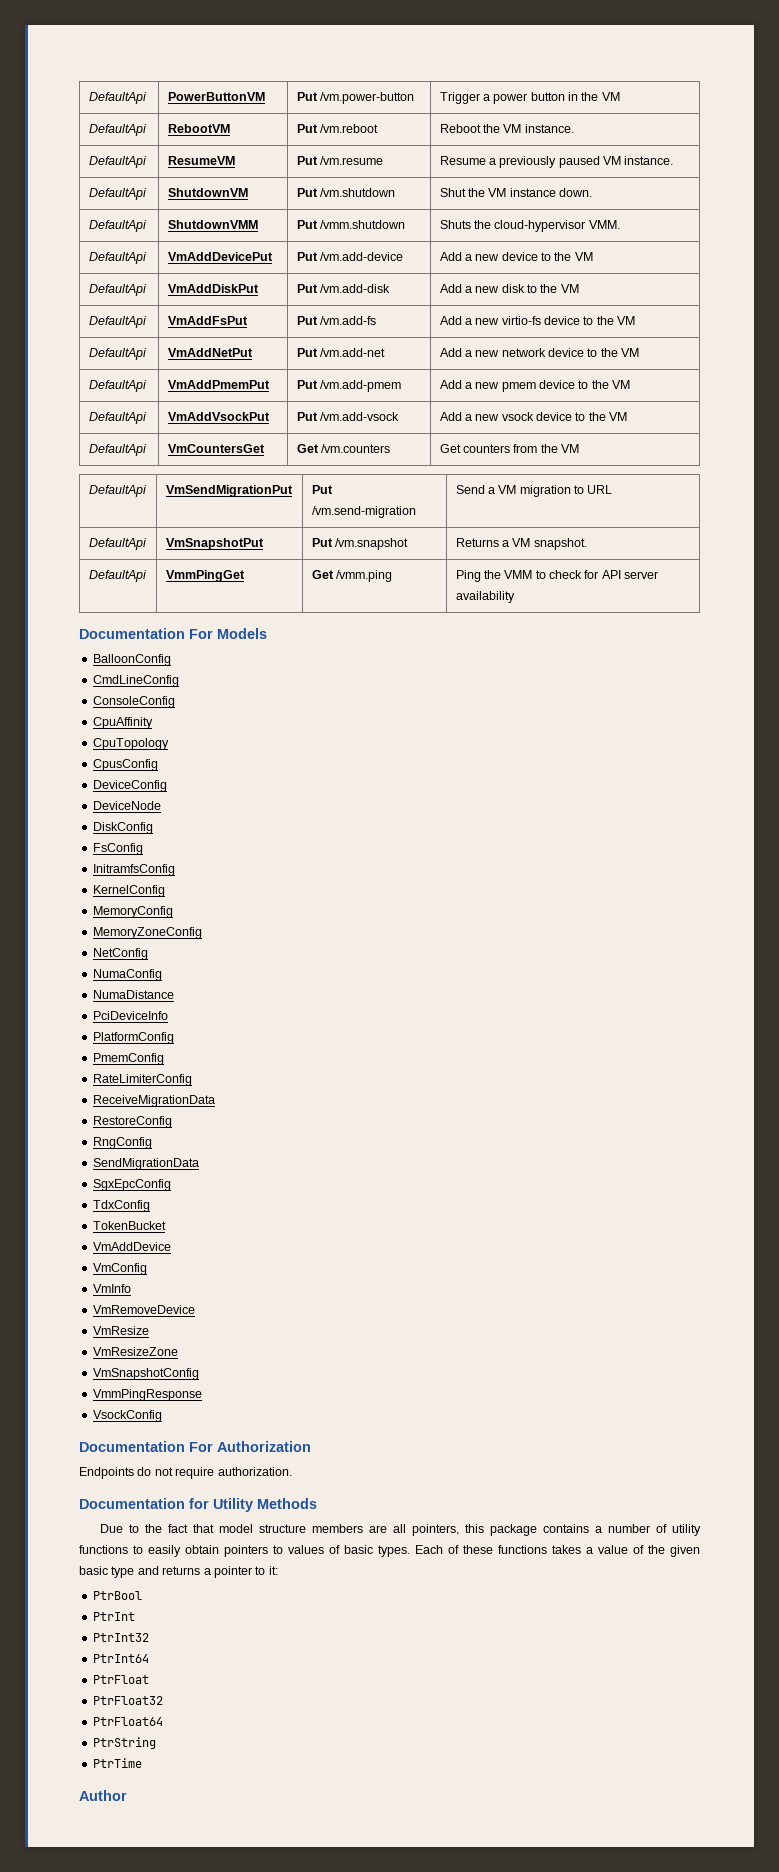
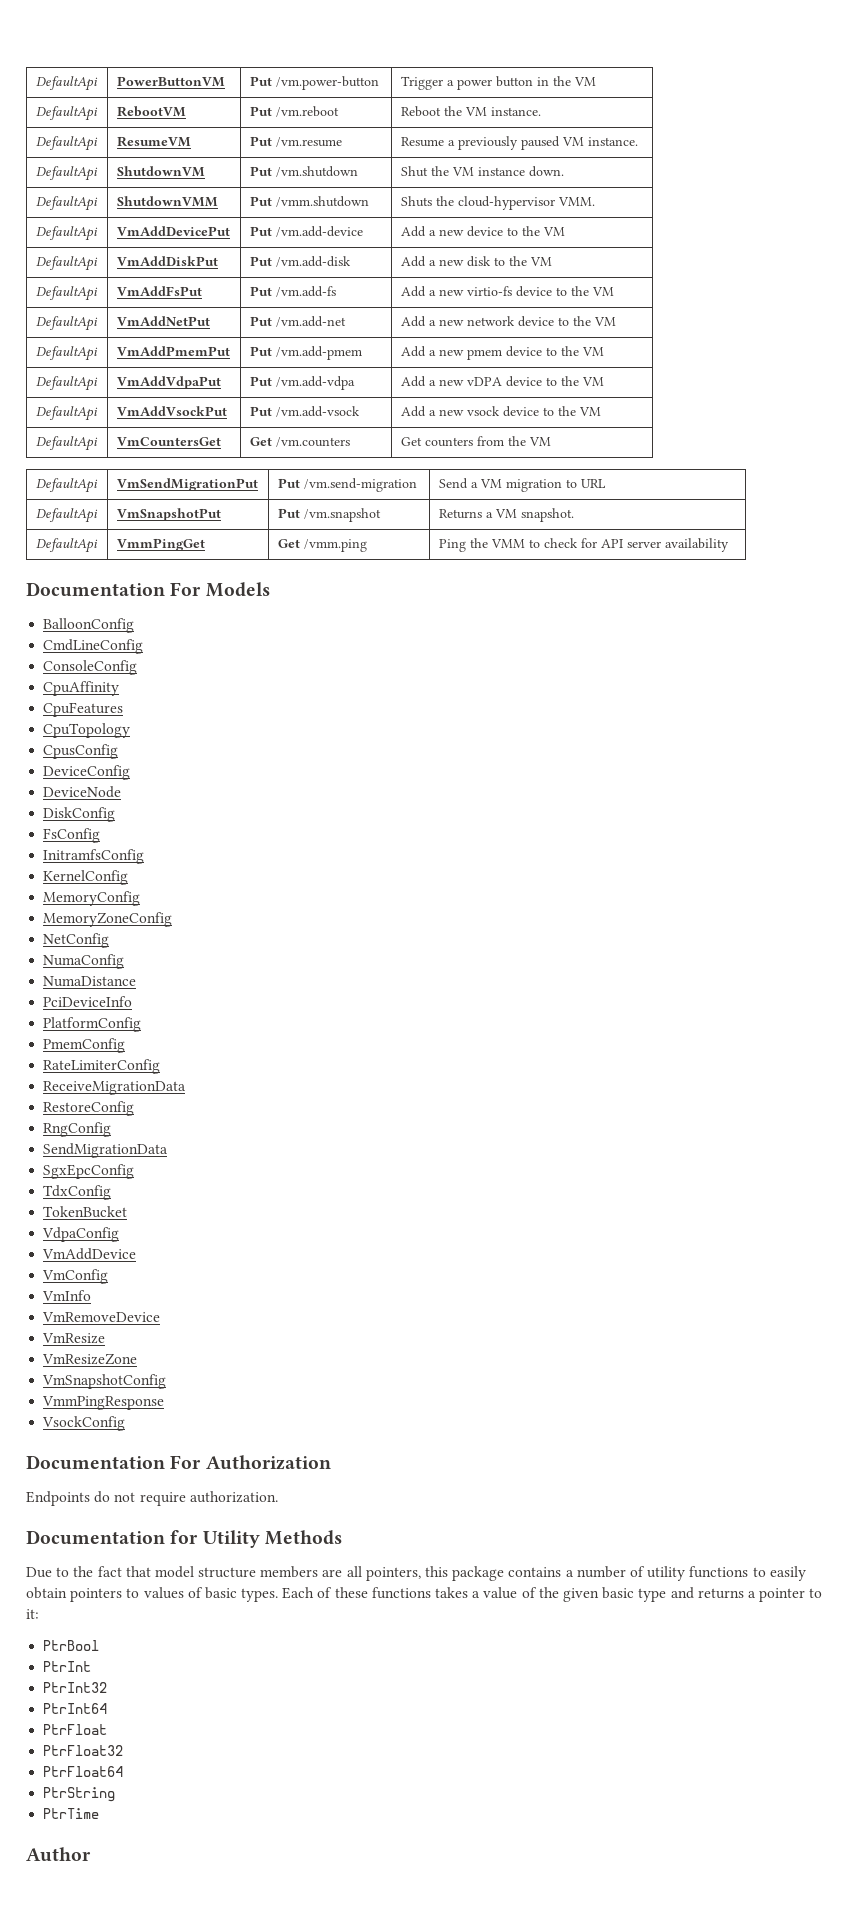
+ DefaultApi | VmAddVdpaPut | Put /vm.add-vdpa | Add a new vDPA device to the VM
+ CpuFeatures
+ VdpaConfig

